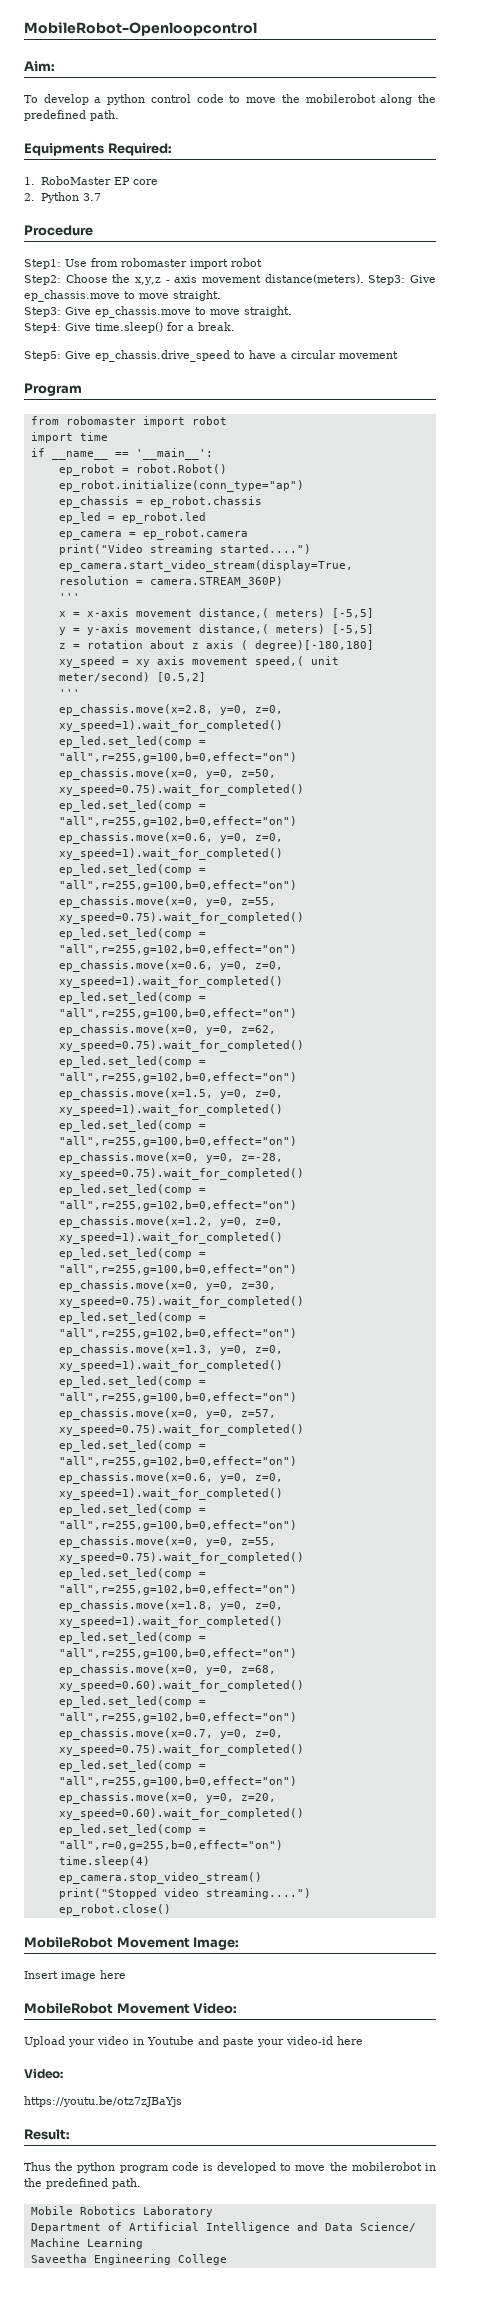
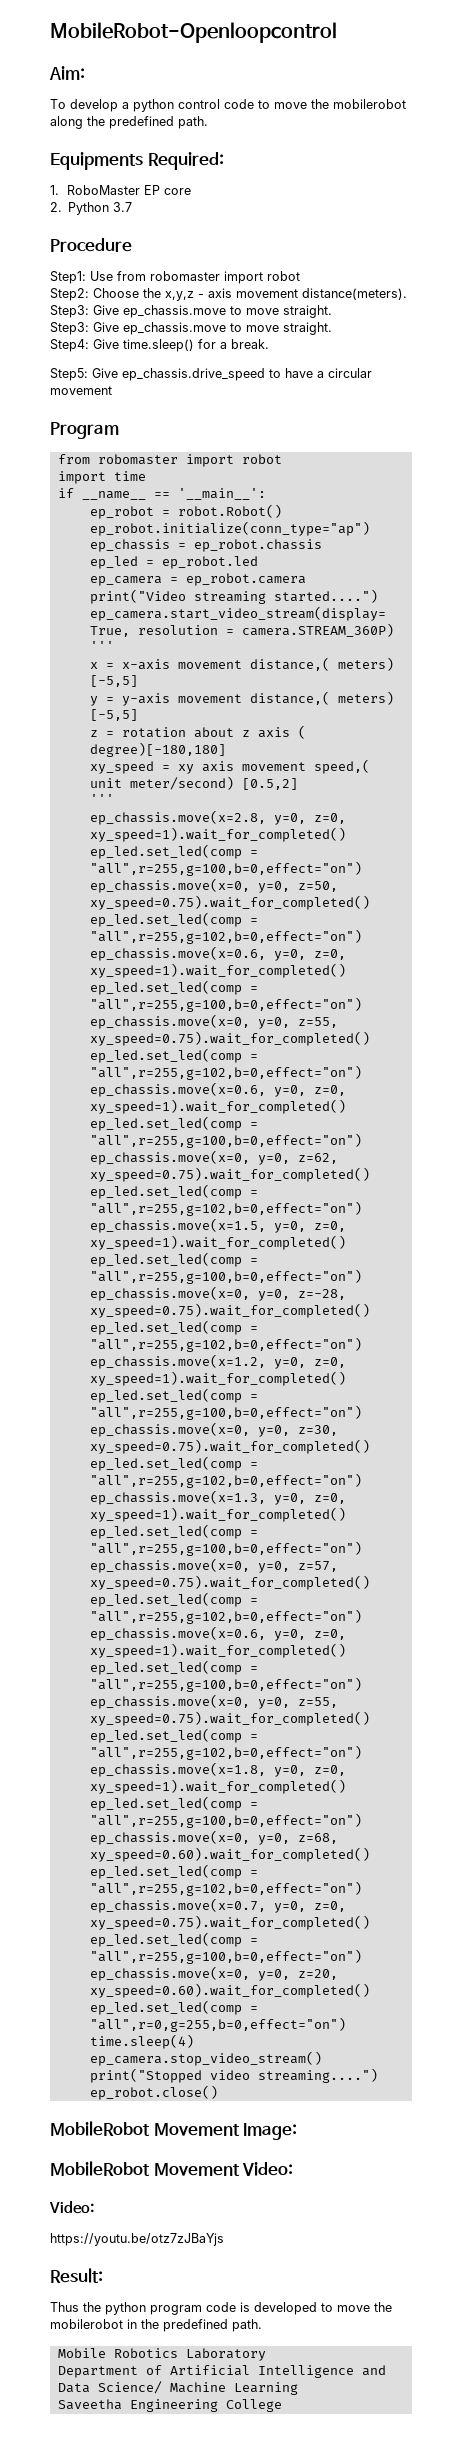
- Insert image here
- Upload your video in Youtube and paste your video-id here

